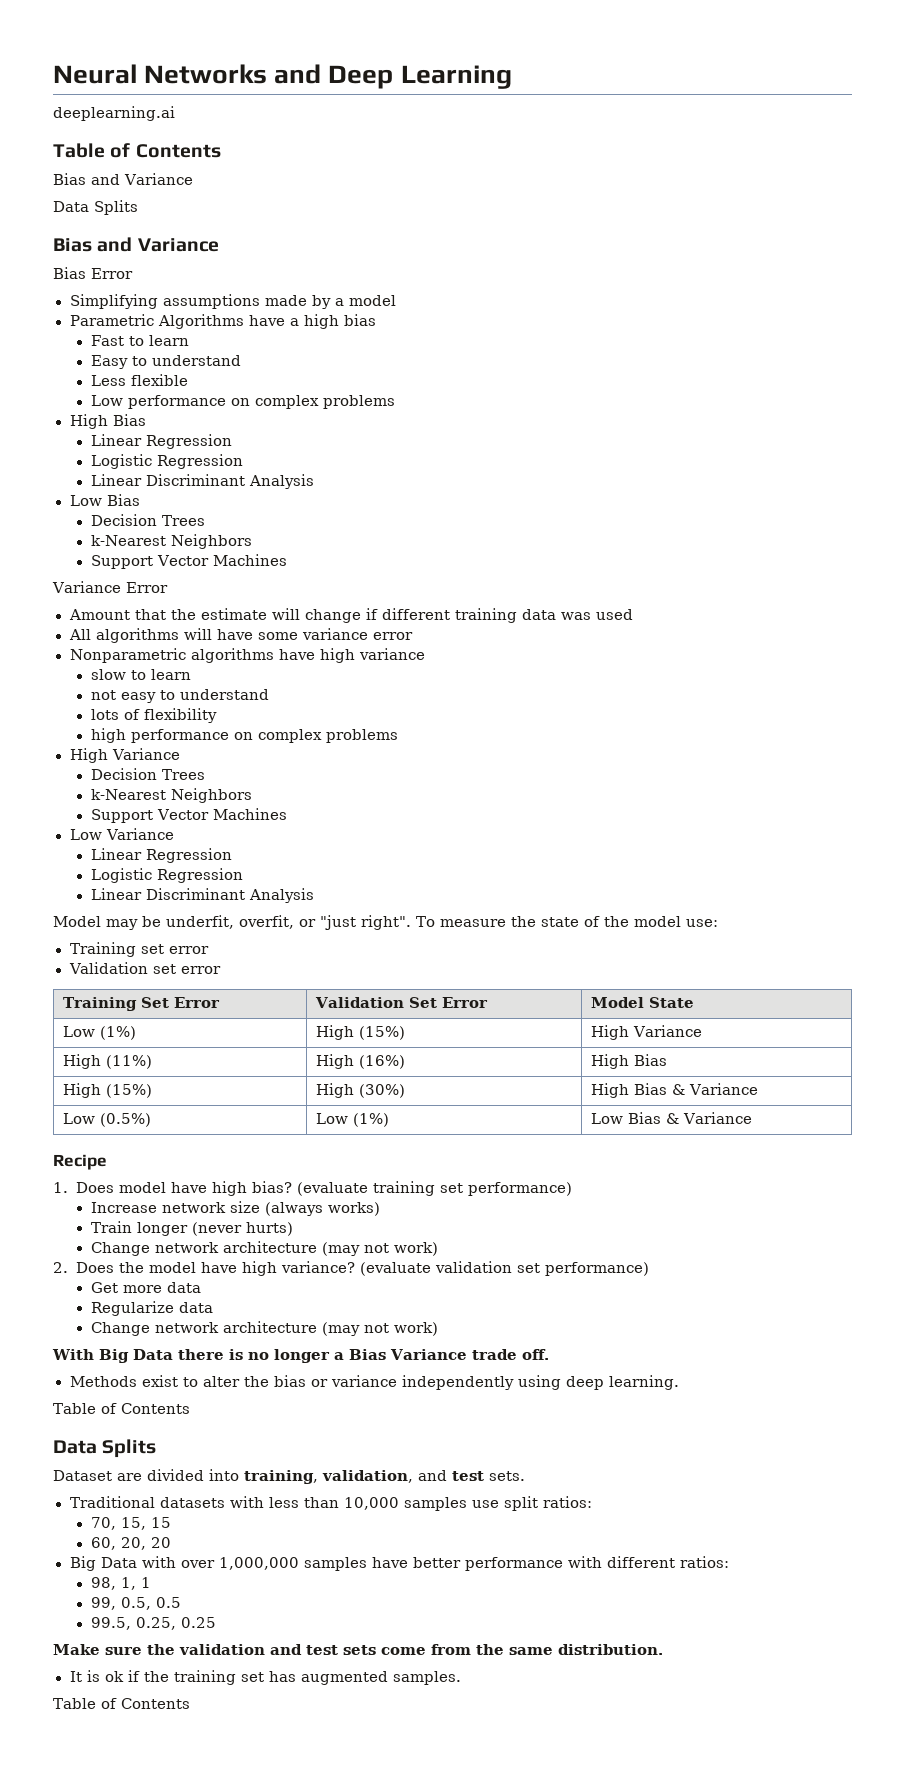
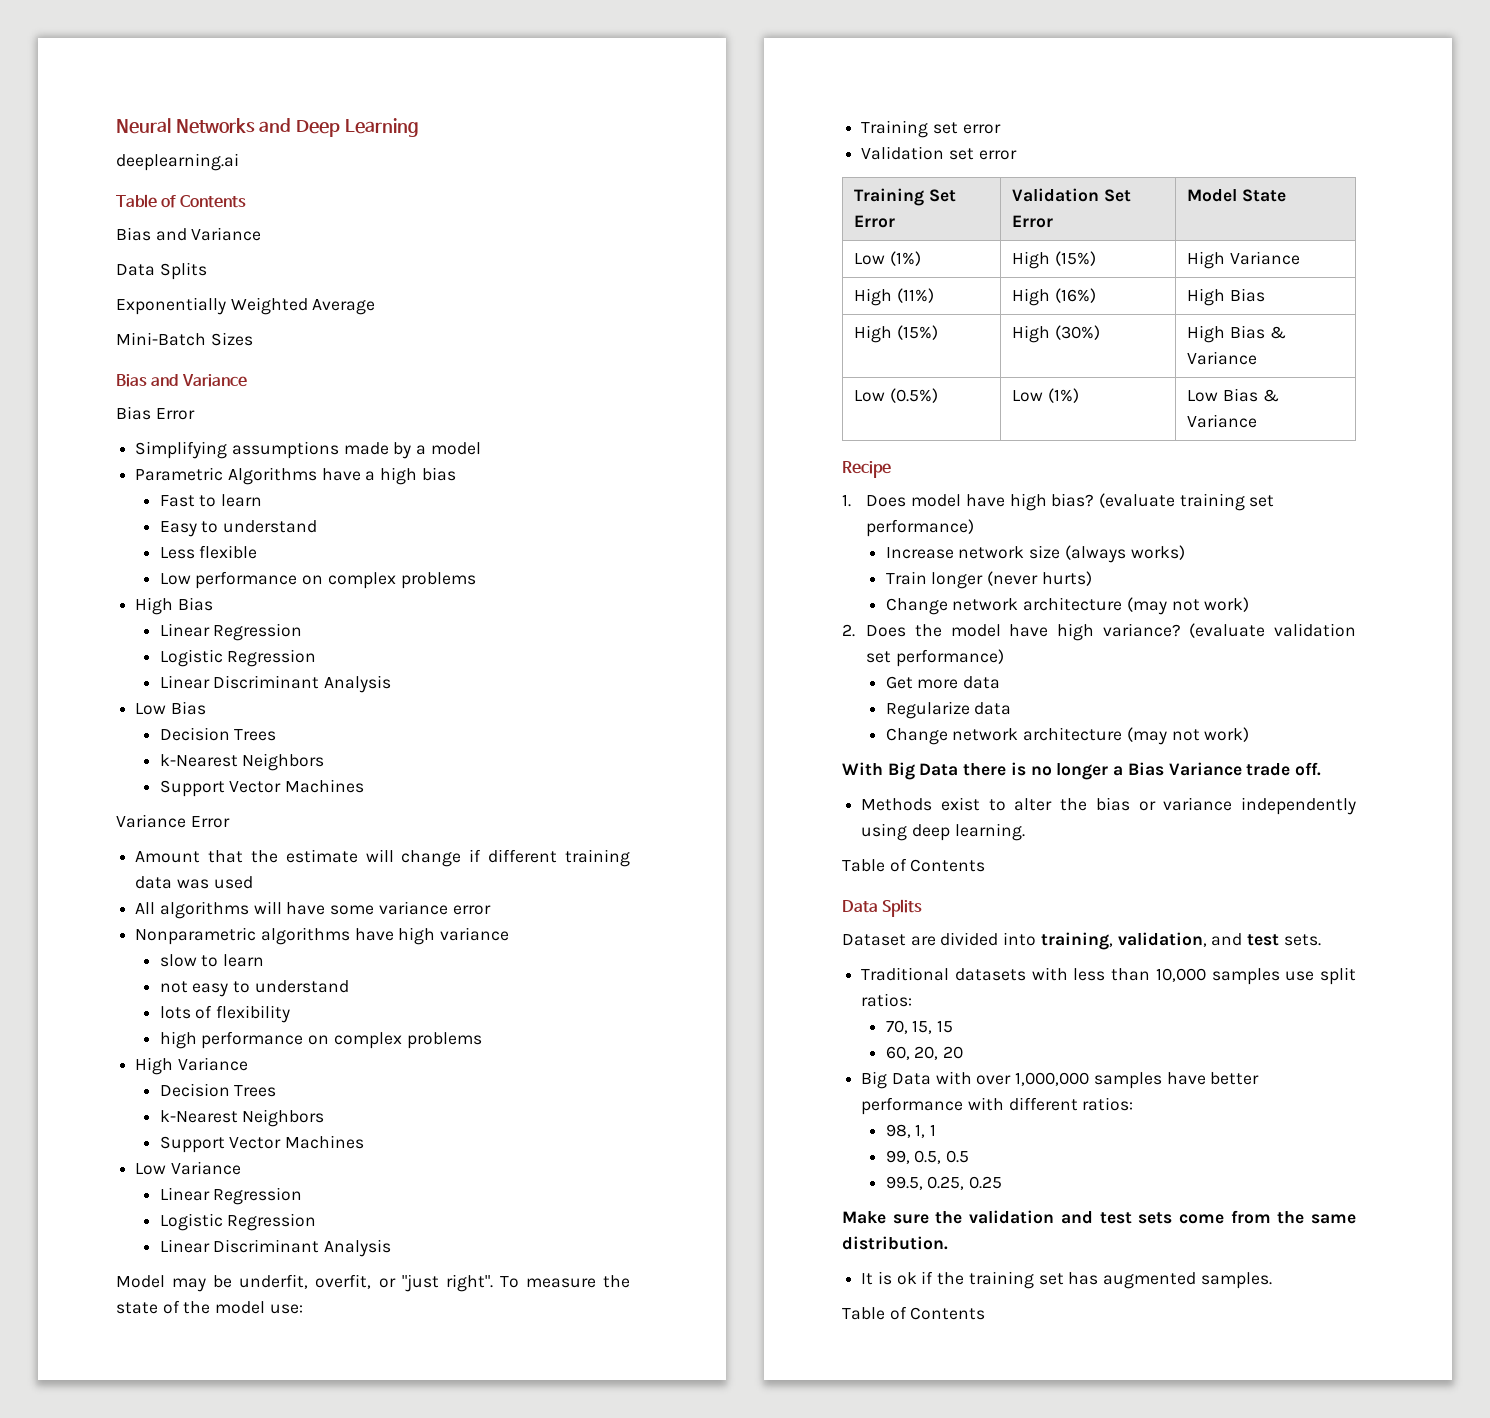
+ Exponentially Weighted Average
+ Mini-Batch Sizes

